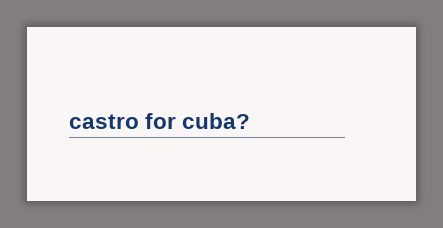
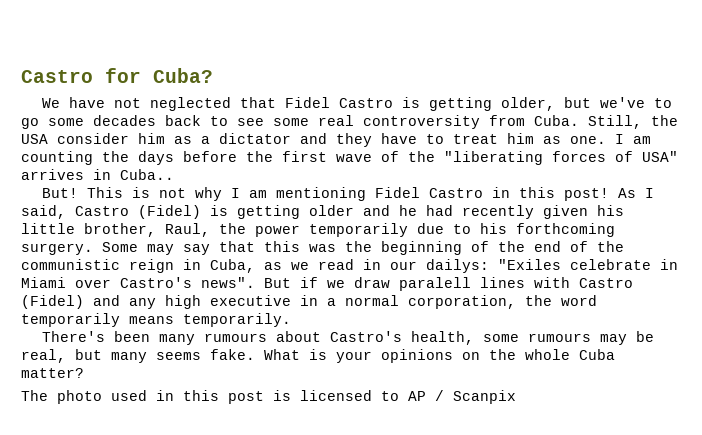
- castro for cuba?
+ Castro for Cuba?
+ We have not neglected that Fidel Castro is getting older, but we've to go some decades back to see some real controversity from Cuba. Still, the USA consider him as a dictator and they have to treat him as one. I am counting the days before the first wave of the "liberating forces of USA" arrives in Cuba..
+ But! This is not why I am mentioning Fidel Castro in this post! As I said, Castro (Fidel) is getting older and he had recently given his little brother, Raul, the power temporarily due to his forthcoming surgery. Some may say that this was the beginning of the end of the communistic reign in Cuba, as we read in our dailys: "Exiles celebrate in Miami over Castro's news". But if we draw paralell lines with Castro (Fidel) and any high executive in a normal corporation, the word temporarily means temporarily.
+ There's been many rumours about Castro's health, some rumours may be real, but many seems fake. What is your opinions on the whole Cuba matter?
+ The photo used in this post is licensed to AP / Scanpix

